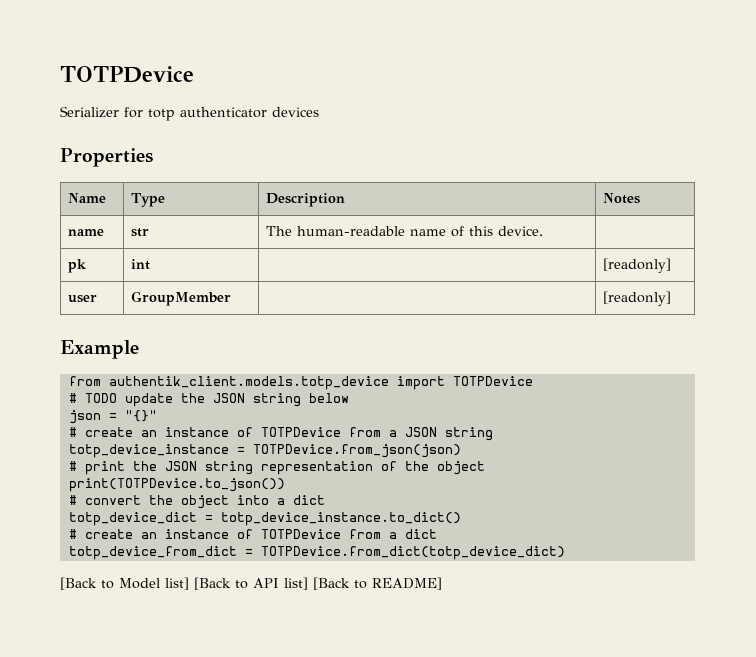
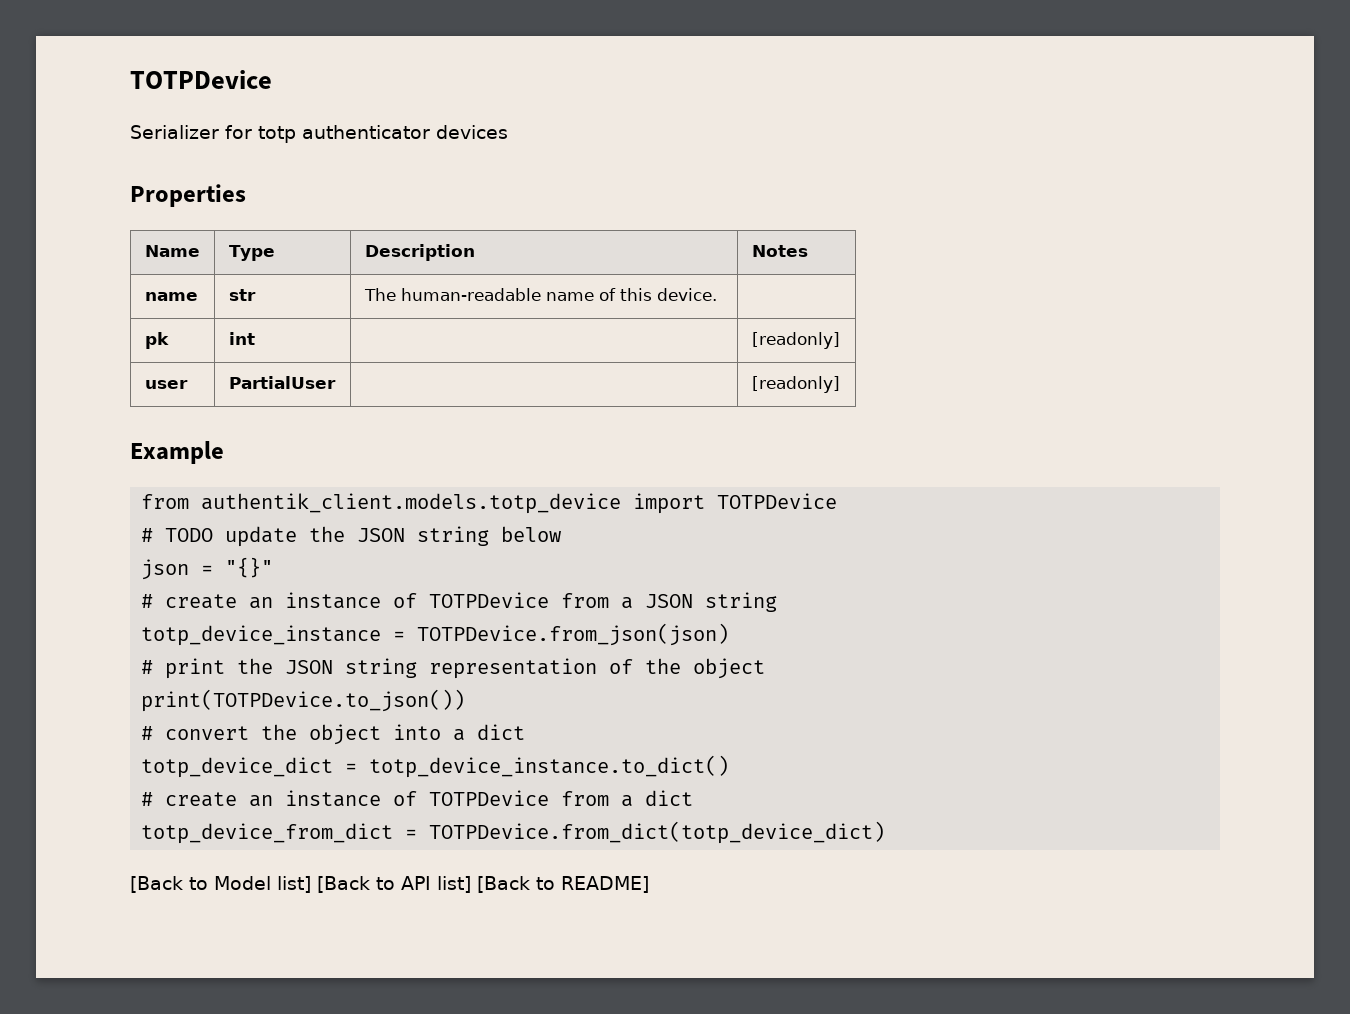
- user | GroupMember | | [readonly]
+ user | PartialUser | | [readonly]

